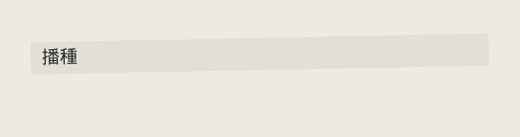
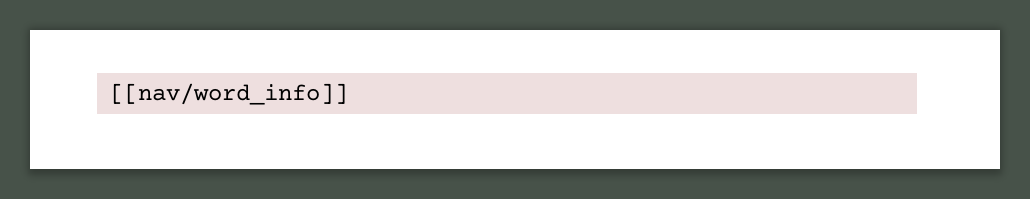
- 播種
+ [[nav/word_info]]

